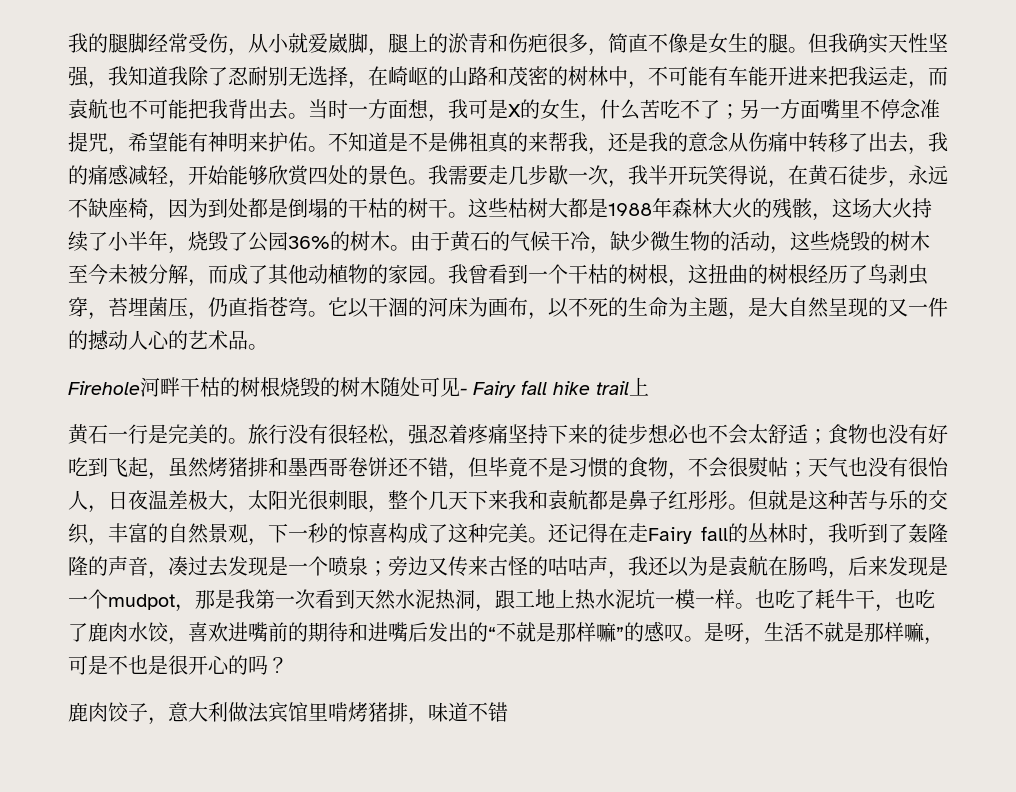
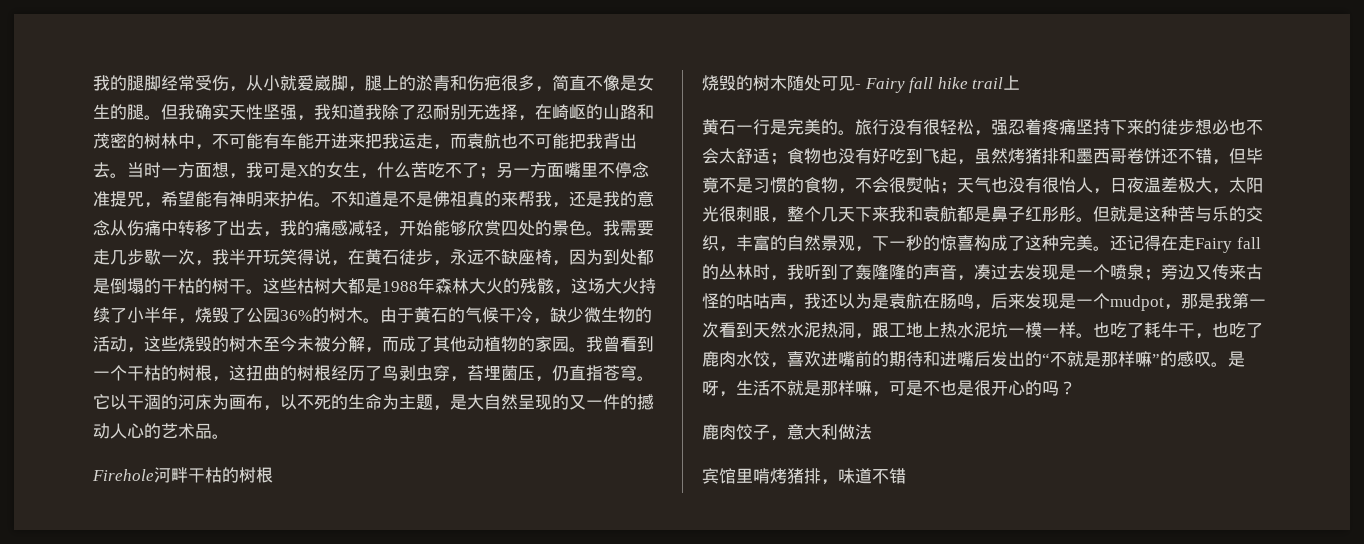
- Firehole河畔干枯的树根烧毁的树木随处可见- Fairy fall hike trail上
+ Firehole河畔干枯的树根
+ 烧毁的树木随处可见- Fairy fall hike trail上
- 鹿肉饺子，意大利做法宾馆里啃烤猪排，味道不错
+ 鹿肉饺子，意大利做法
+ 宾馆里啃烤猪排，味道不错

